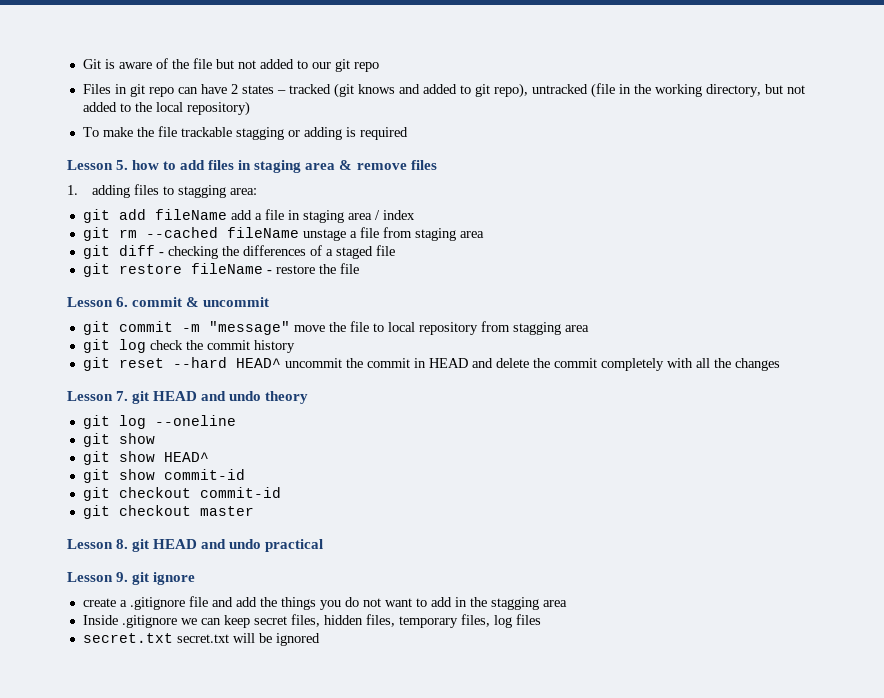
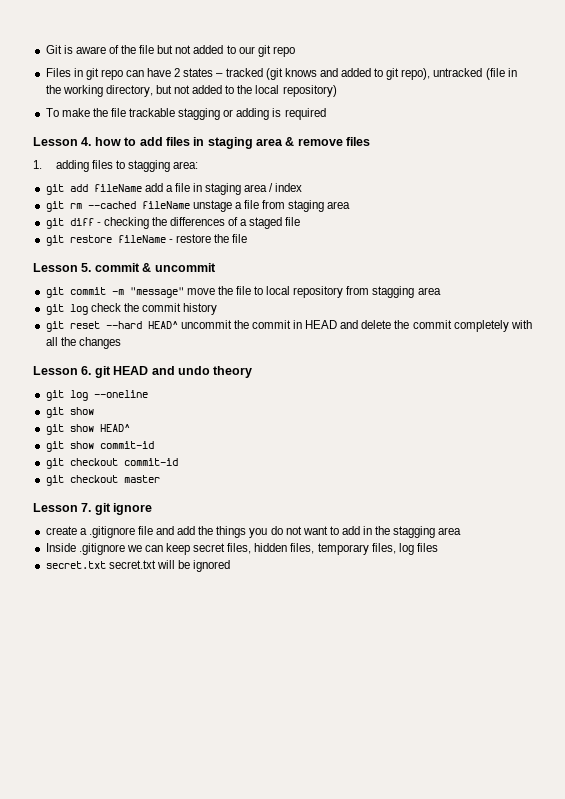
- Lesson 5. how to add files in staging area & remove files
+ Lesson 4. how to add files in staging area & remove files
- Lesson 6. commit & uncommit
+ Lesson 5. commit & uncommit
- Lesson 7. git HEAD and undo theory
+ Lesson 6. git HEAD and undo theory
- Lesson 8. git HEAD and undo practical
- Lesson 9. git ignore
+ Lesson 7. git ignore

